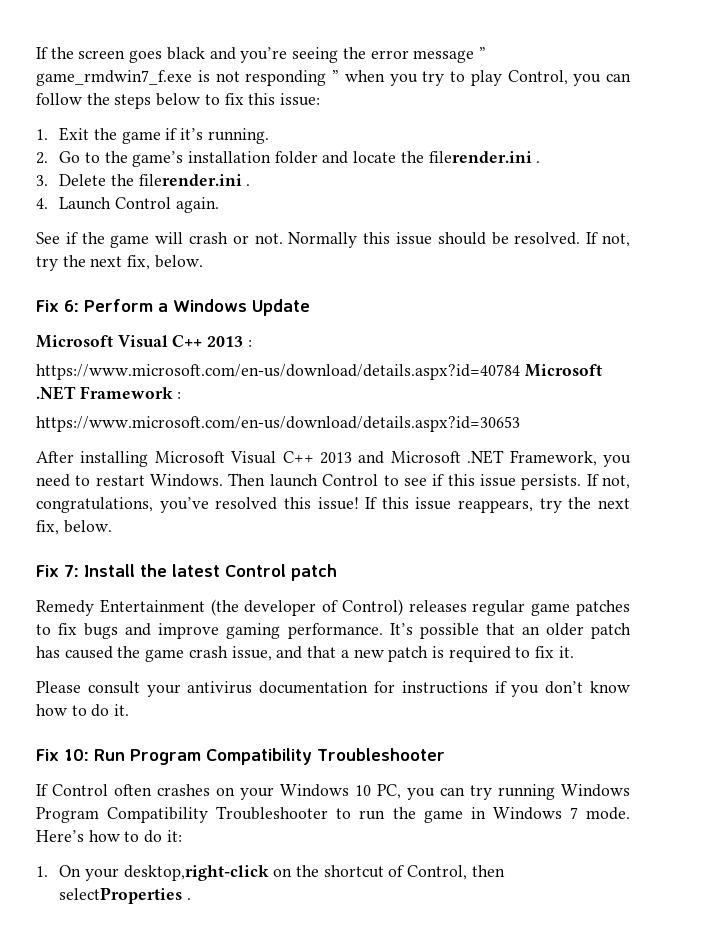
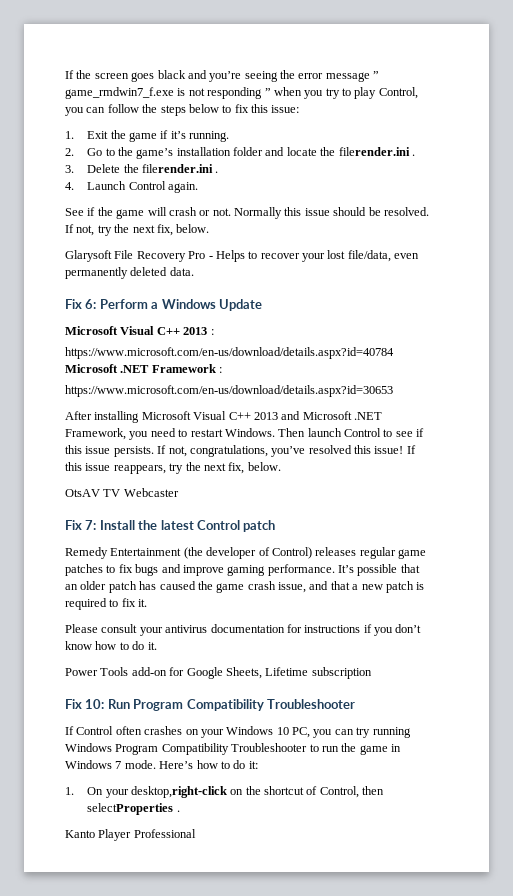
+ Glarysoft File Recovery Pro - Helps to recover your lost file/data, even permanently deleted data.
+ OtsAV TV Webcaster
+ Power Tools add-on for Google Sheets, Lifetime subscription
+ Kanto Player Professional

